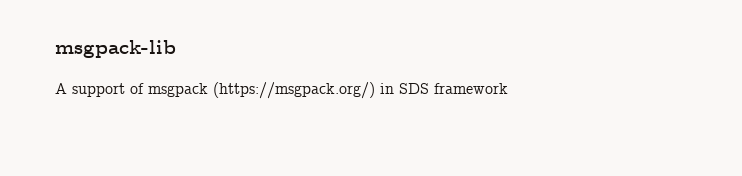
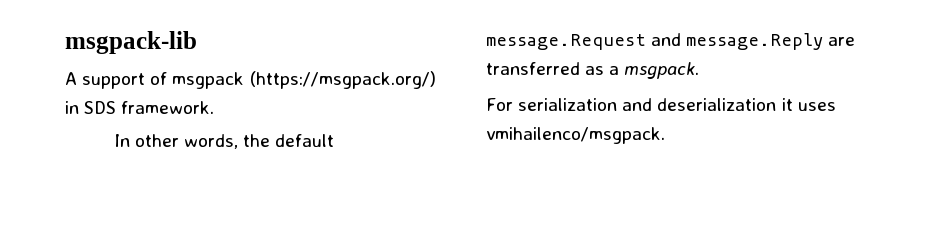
- A support of msgpack (https://msgpack.org/) in SDS framework
+ A support of msgpack (https://msgpack.org/) in SDS framework.
+ In other words, the default message.Request and message.Reply are transferred as a msgpack.
+ For serialization and deserialization it uses vmihailenco/msgpack.

